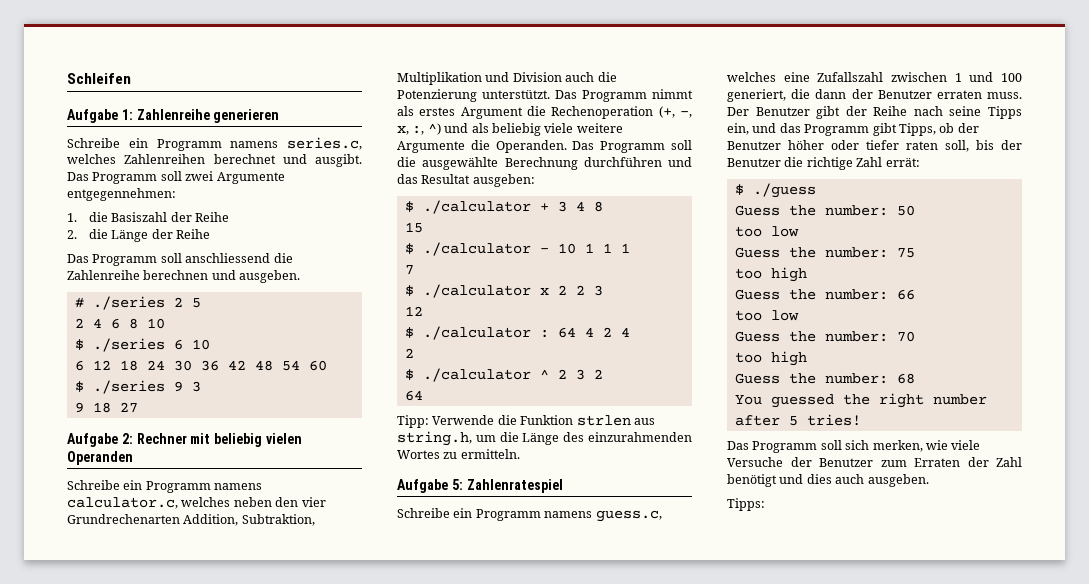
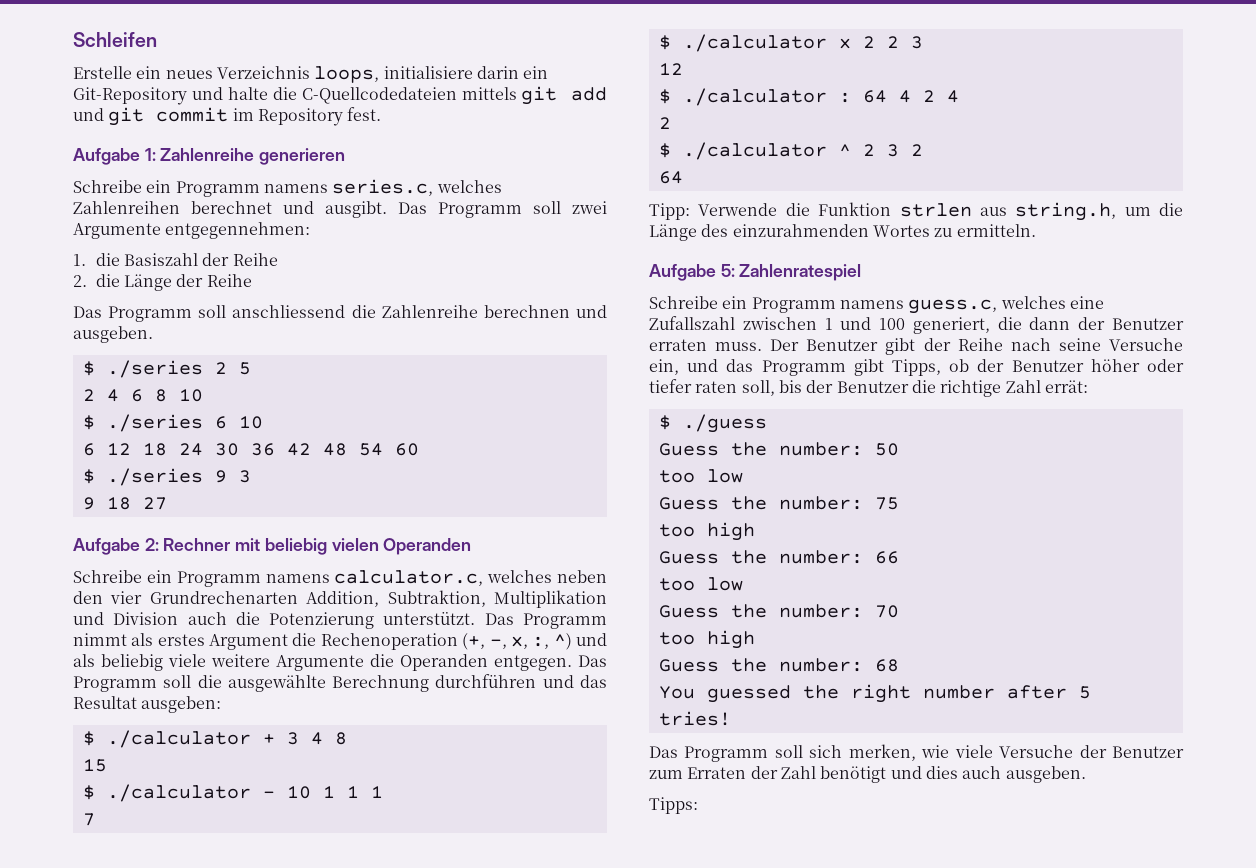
+ Erstelle ein neues Verzeichnis loops, initialisiere darin ein Git-Repository und halte die C-Quellcodedateien mittels git add und git commit im Repository fest.
- # ./series 2 5
+ $ ./series 2 5
- Das Programm nimmt als erstes Argument die Rechenoperation (+, -, x, :, ^) und als beliebig viele weitere Argumente die Operanden.
+ Das Programm nimmt als erstes Argument die Rechenoperation (+, -, x, :, ^) und als beliebig viele weitere Argumente die Operanden entgegen.
- Der Benutzer gibt der Reihe nach seine Tipps ein, und das Programm gibt Tipps, ob der Benutzer höher oder tiefer raten soll, bis der Benutzer die richtige Zahl errät:
+ Der Benutzer gibt der Reihe nach seine Versuche ein, und das Programm gibt Tipps, ob der Benutzer höher oder tiefer raten soll, bis der Benutzer die richtige Zahl errät:

